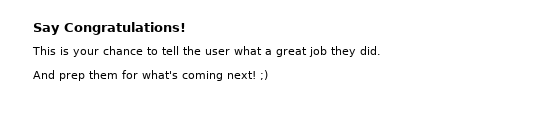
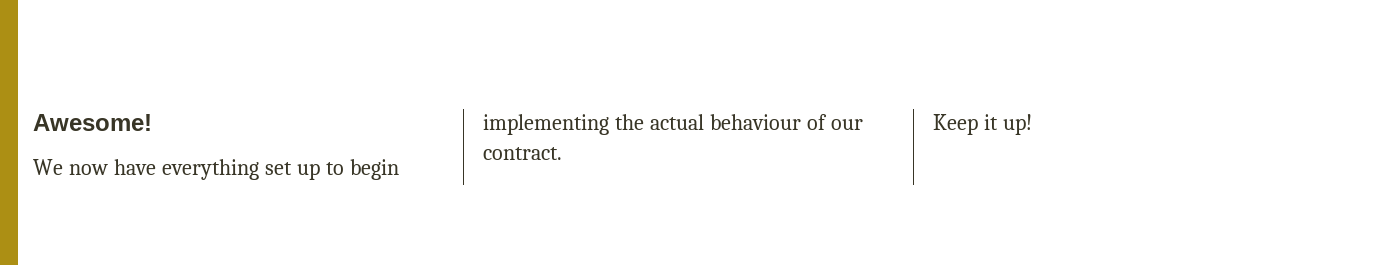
- Say Congratulations!
- This is your chance to tell the user what a great job they did.
- And prep them for what's coming next! ;)
+ Awesome!
+ We now have everything set up to begin implementing the actual behaviour of our contract.
+ Keep it up!

